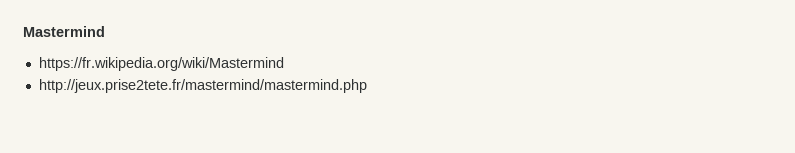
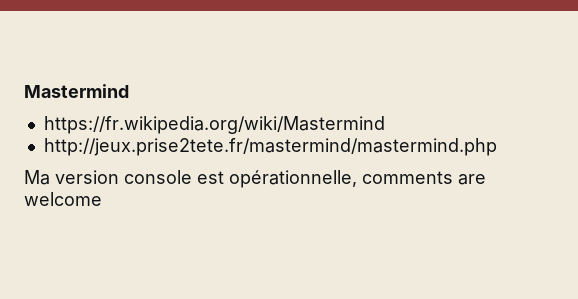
+ Ma version console est opérationnelle, comments are welcome

